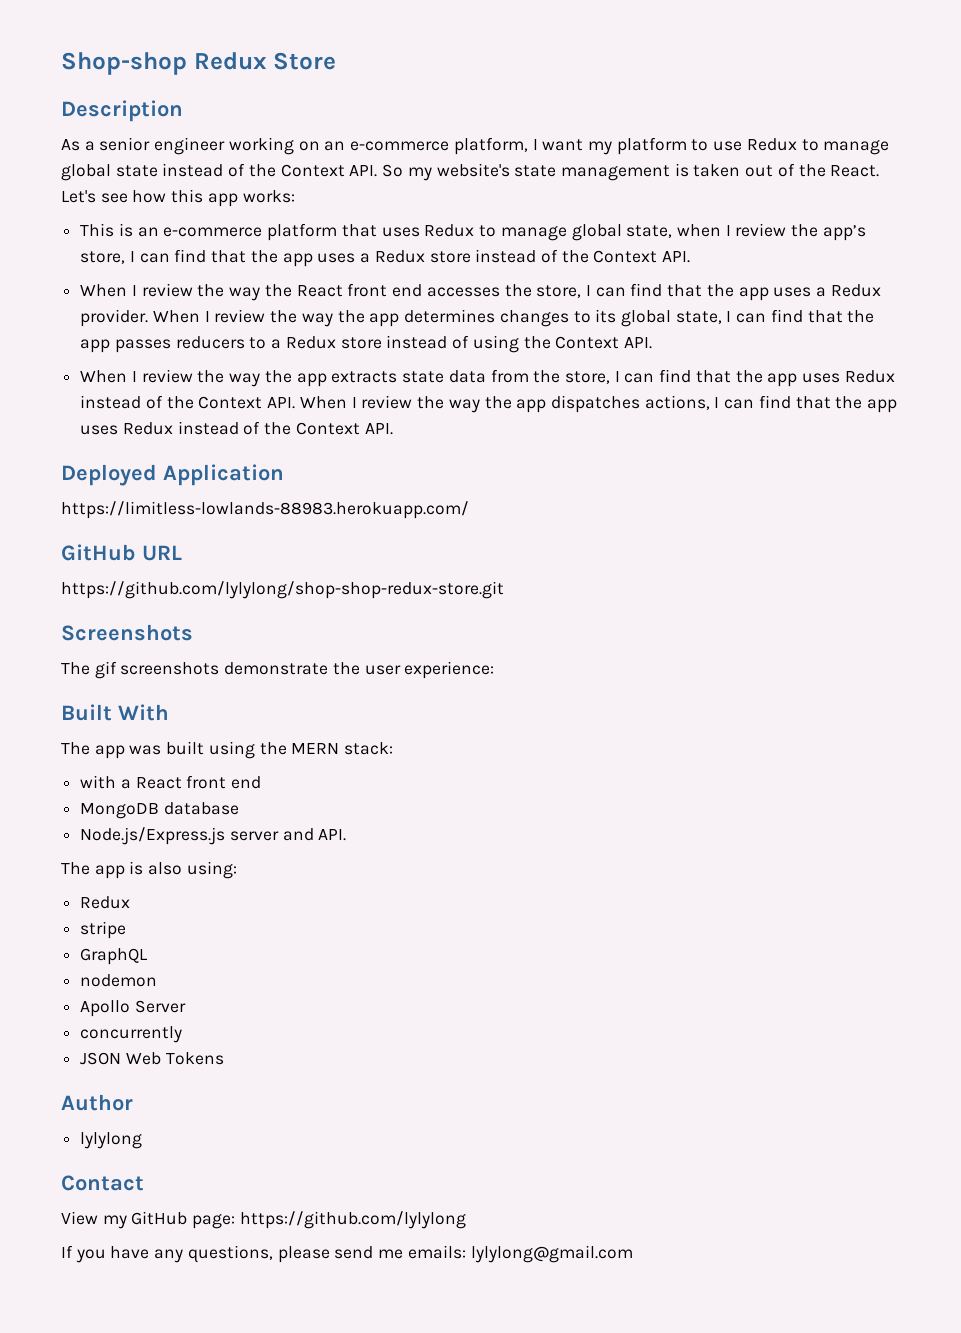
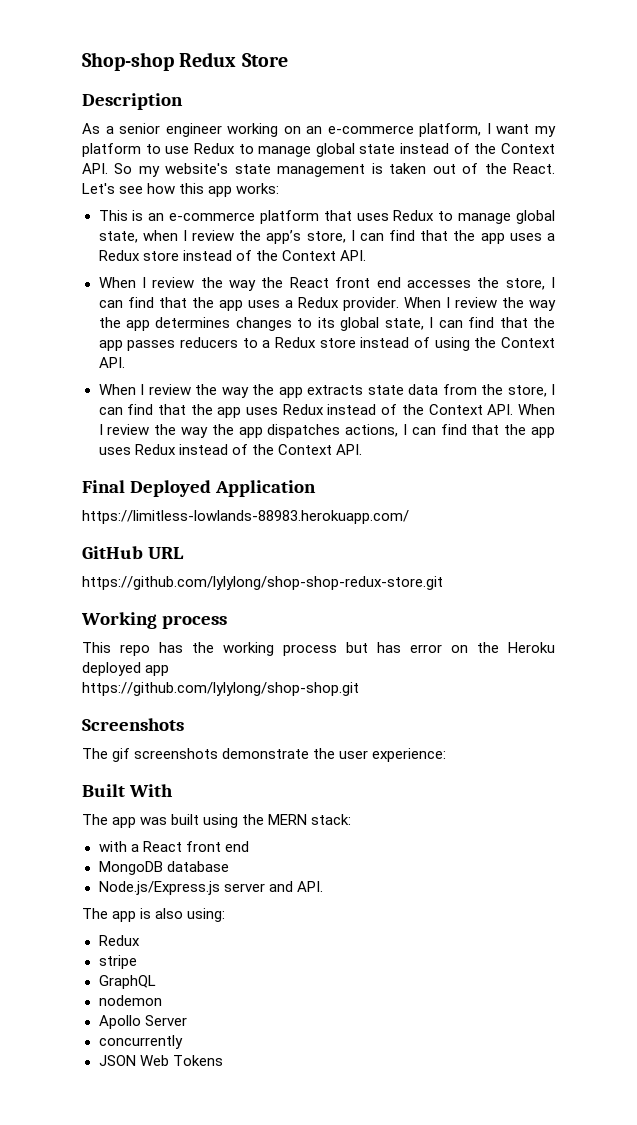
- Deployed Application
+ Final Deployed Application
+ Working process
+ This repo has the working process but has error on the Heroku deployed app
+ https://github.com/lylylong/shop-shop.git
- Author
- lylylong
- Contact
- View my GitHub page: https://github.com/lylylong
- If you have any questions, please send me emails: lylylong@gmail.com

